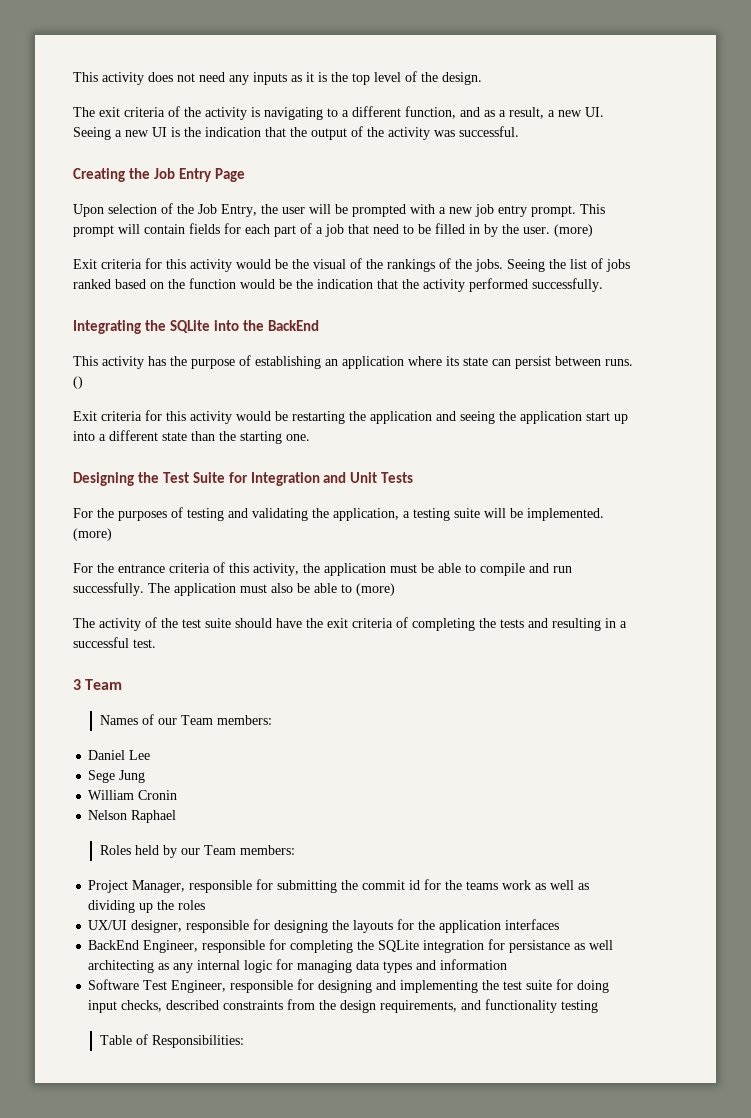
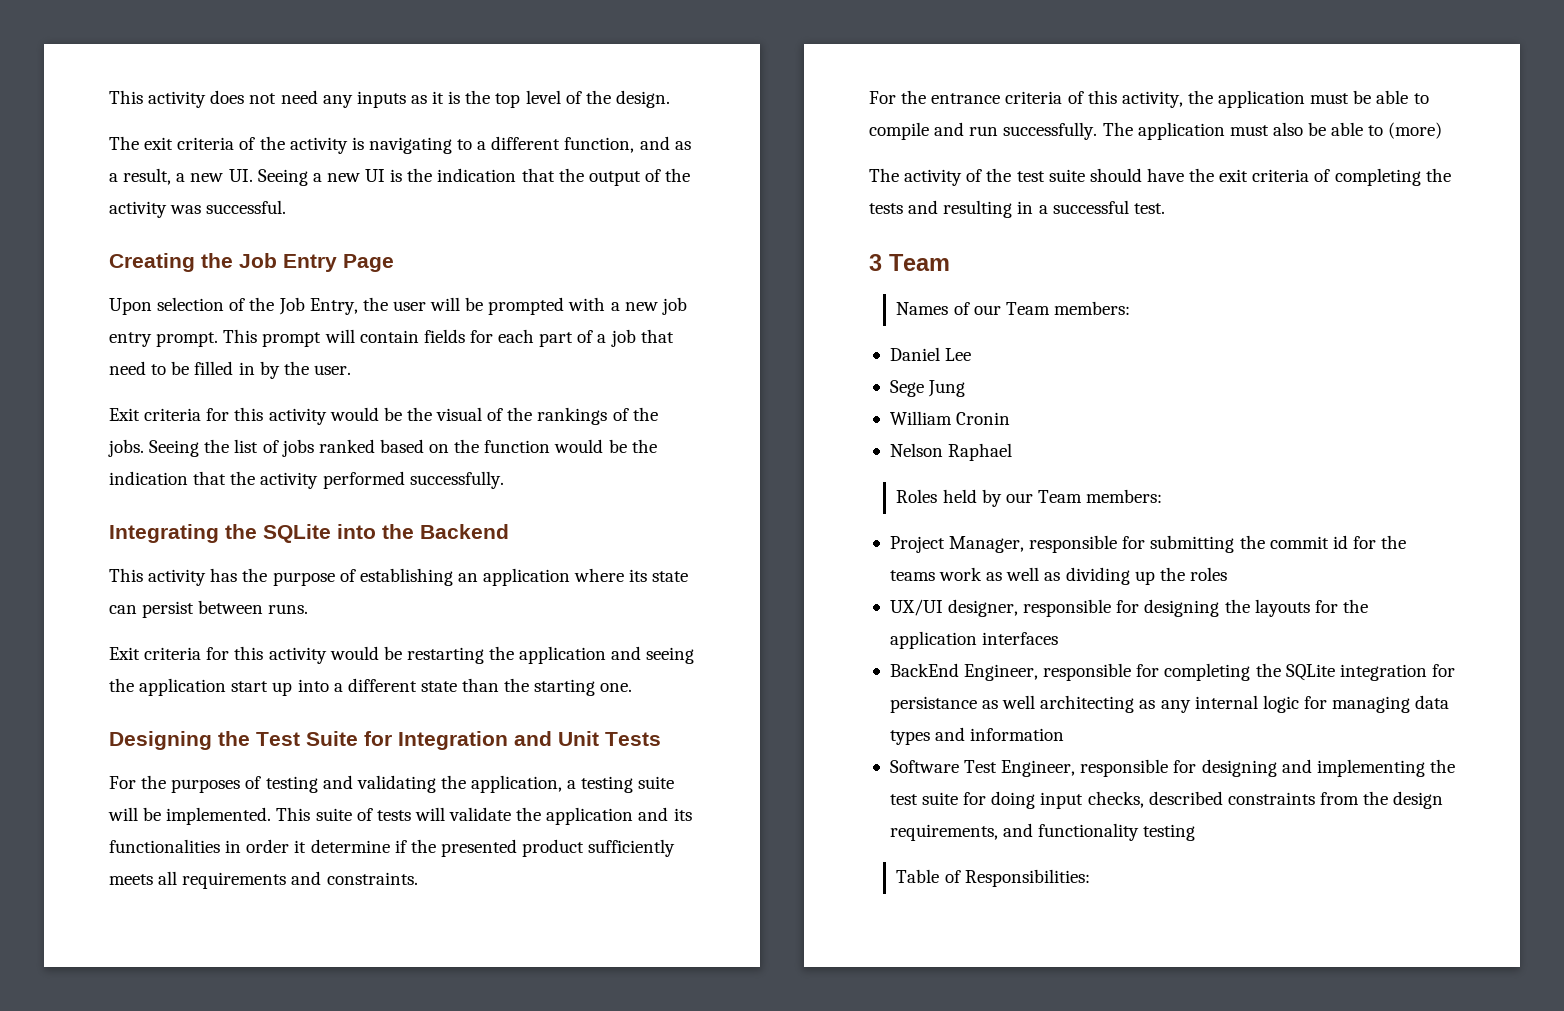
- This prompt will contain fields for each part of a job that need to be filled in by the user. (more)
+ This prompt will contain fields for each part of a job that need to be filled in by the user.
- Integrating the SQLite into the BackEnd
+ Integrating the SQLite into the Backend
- ()
- For the purposes of testing and validating the application, a testing suite will be implemented. (more)
+ For the purposes of testing and validating the application, a testing suite will be implemented. This suite of tests will validate the application and its functionalities in order it determine if the presented product sufficiently meets all requirements and constraints.

